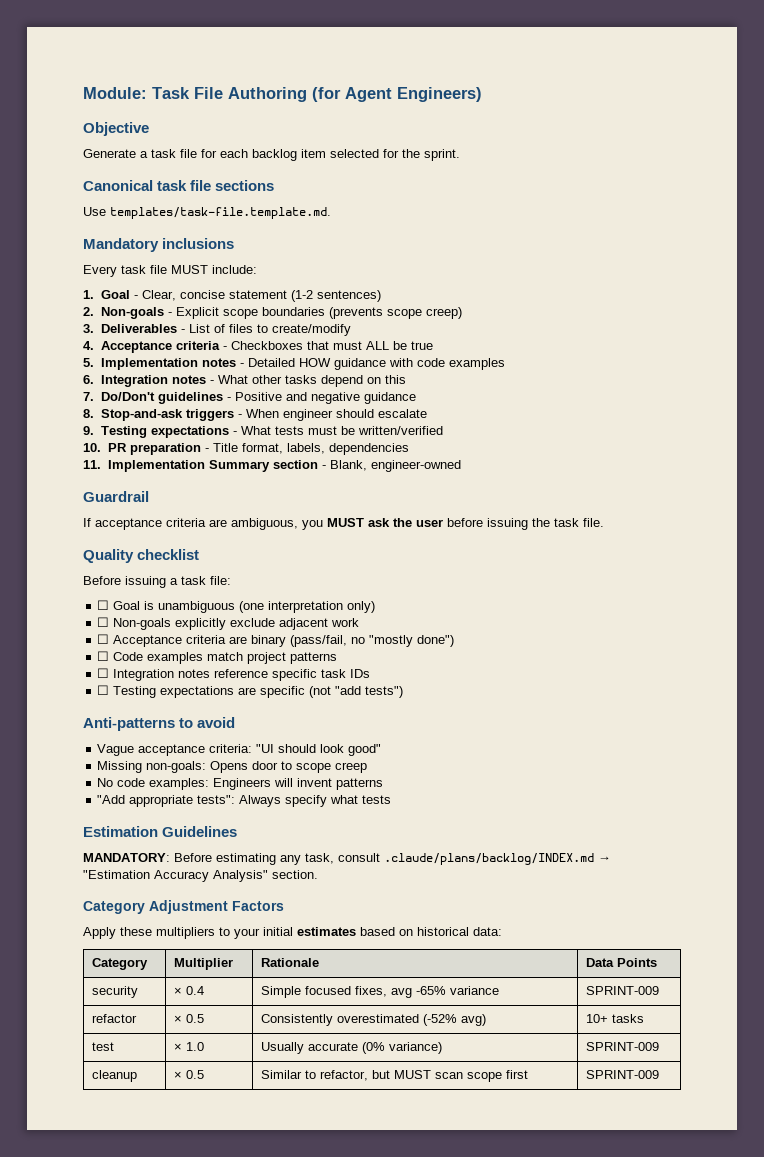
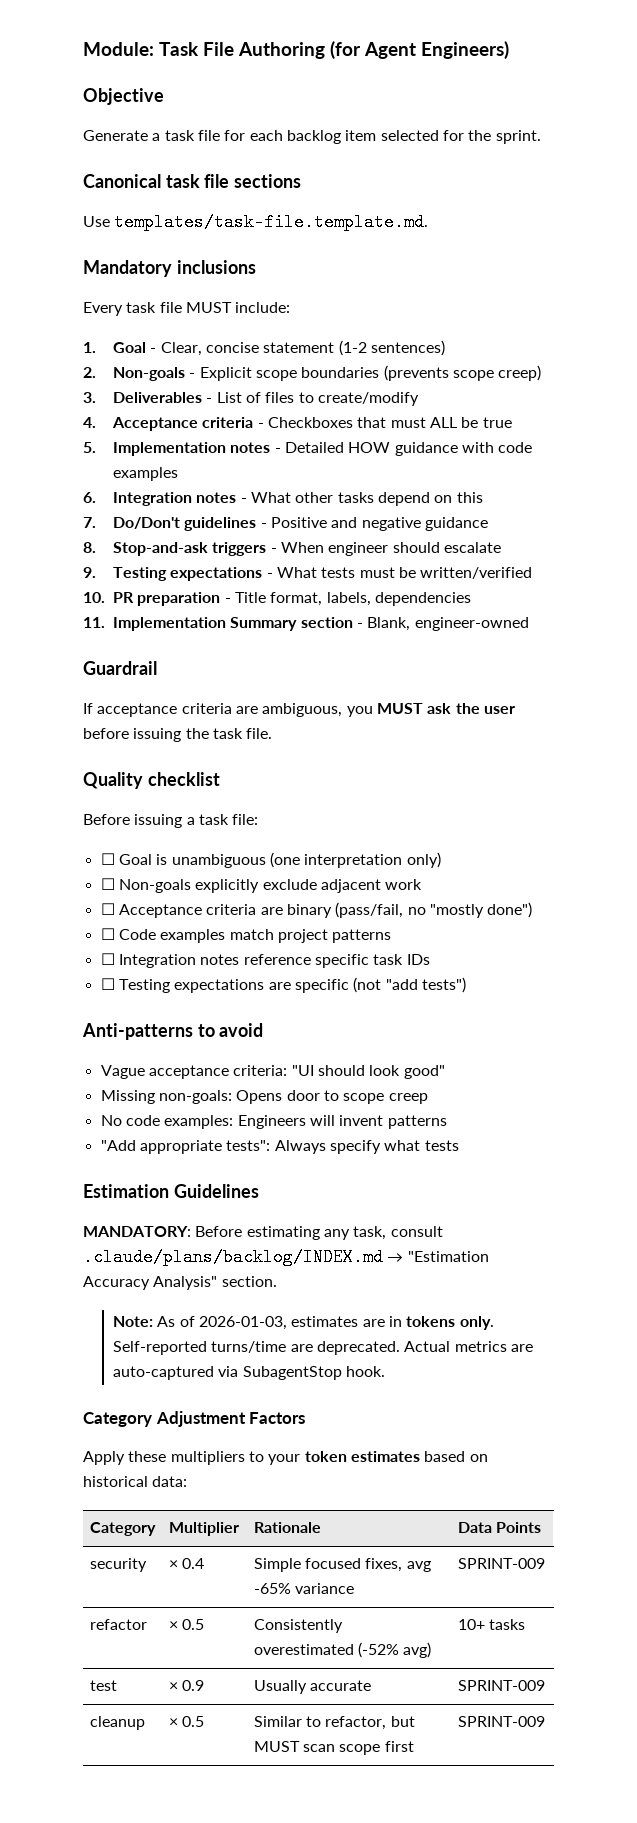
+ Note: As of 2026-01-03, estimates are in tokens only. Self-reported turns/time are deprecated. Actual metrics are auto-captured via SubagentStop hook.
- Apply these multipliers to your initial estimates based on historical data:
+ Apply these multipliers to your token estimates based on historical data:
- test | × 1.0 | Usually accurate (0% variance) | SPRINT-009
+ test | × 0.9 | Usually accurate | SPRINT-009

